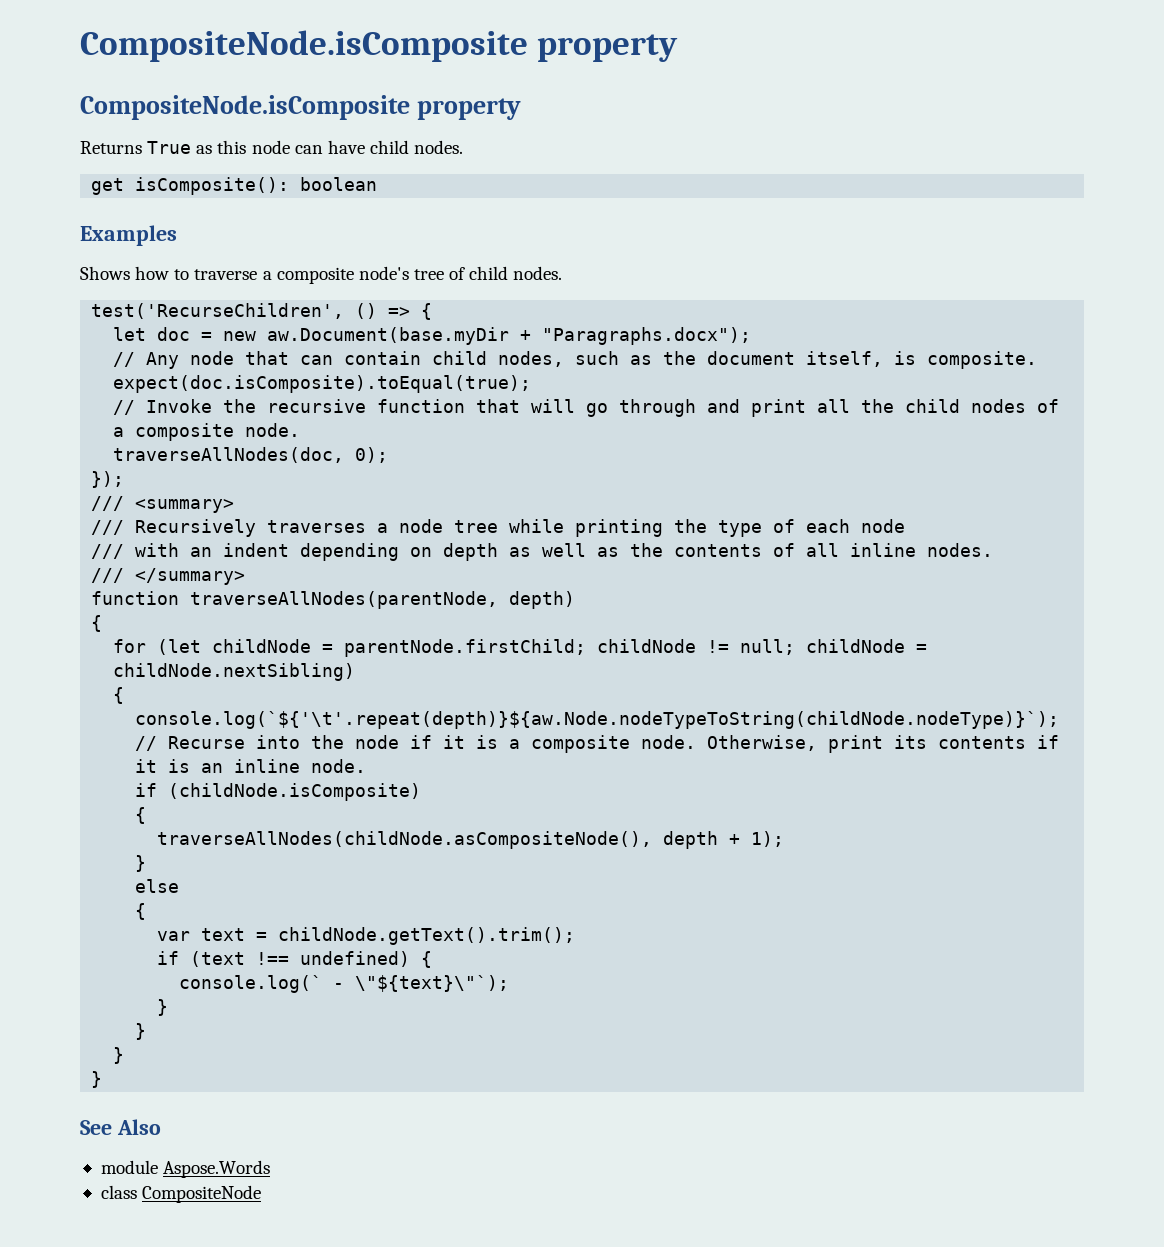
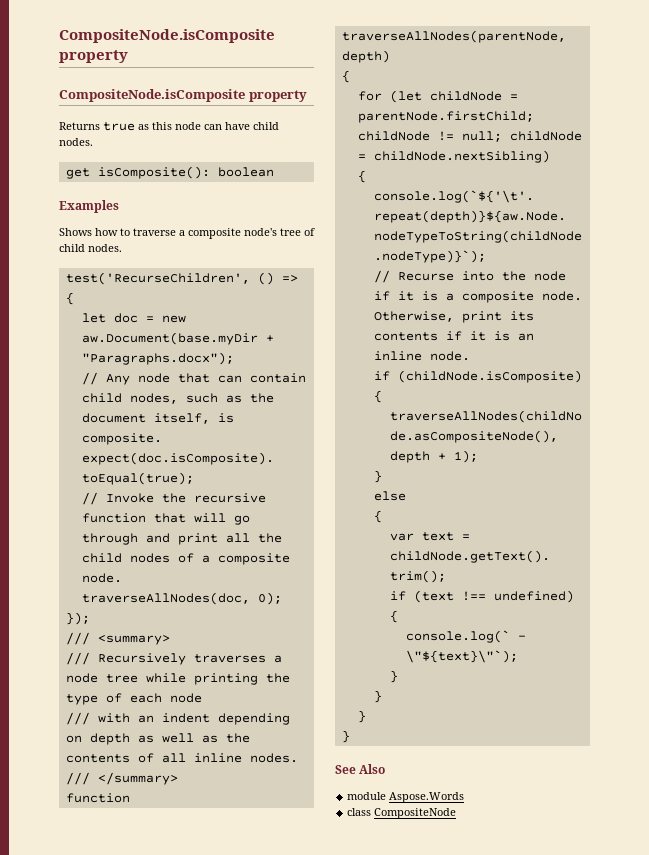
- Returns True as this node can have child nodes.
+ Returns true as this node can have child nodes.

